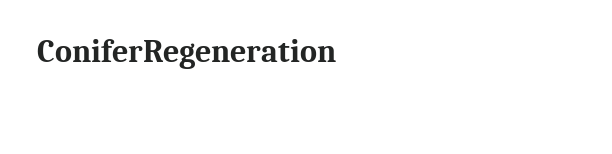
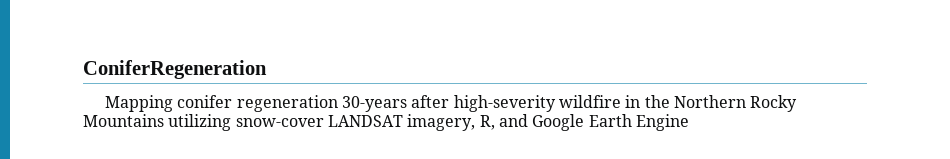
+ Mapping conifer regeneration 30-years after high-severity wildfire in the Northern Rocky Mountains utilizing snow-cover LANDSAT imagery, R, and Google Earth Engine

